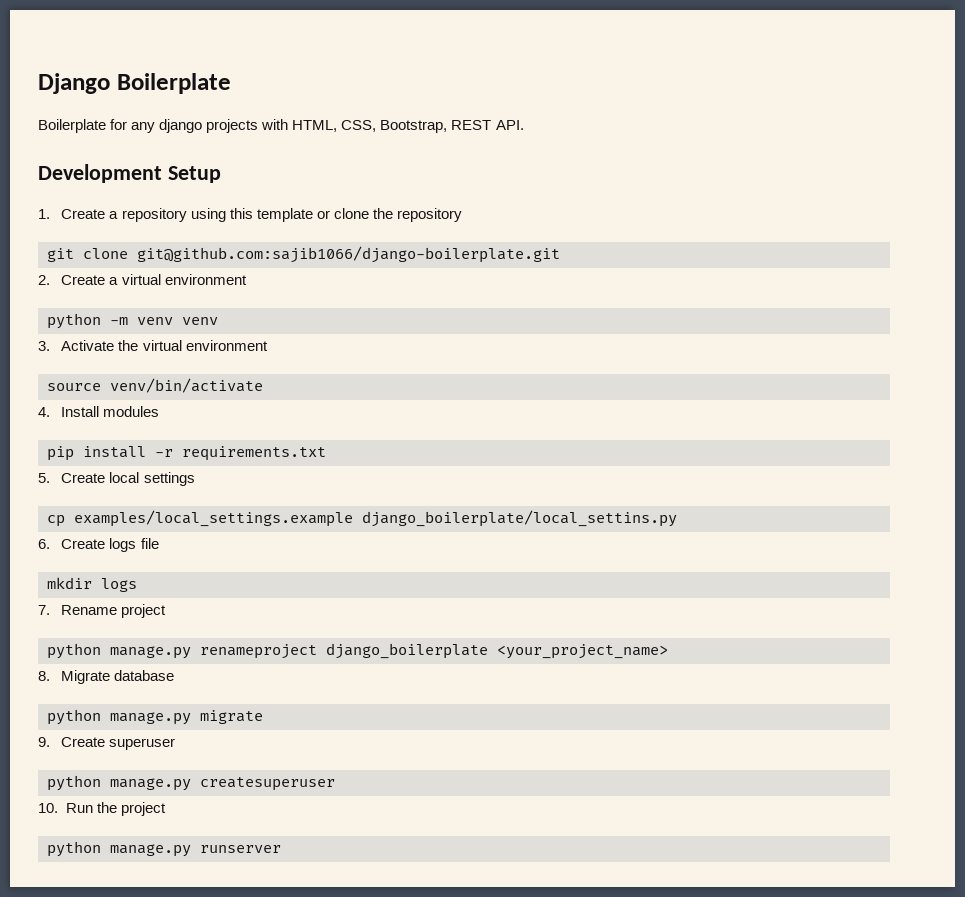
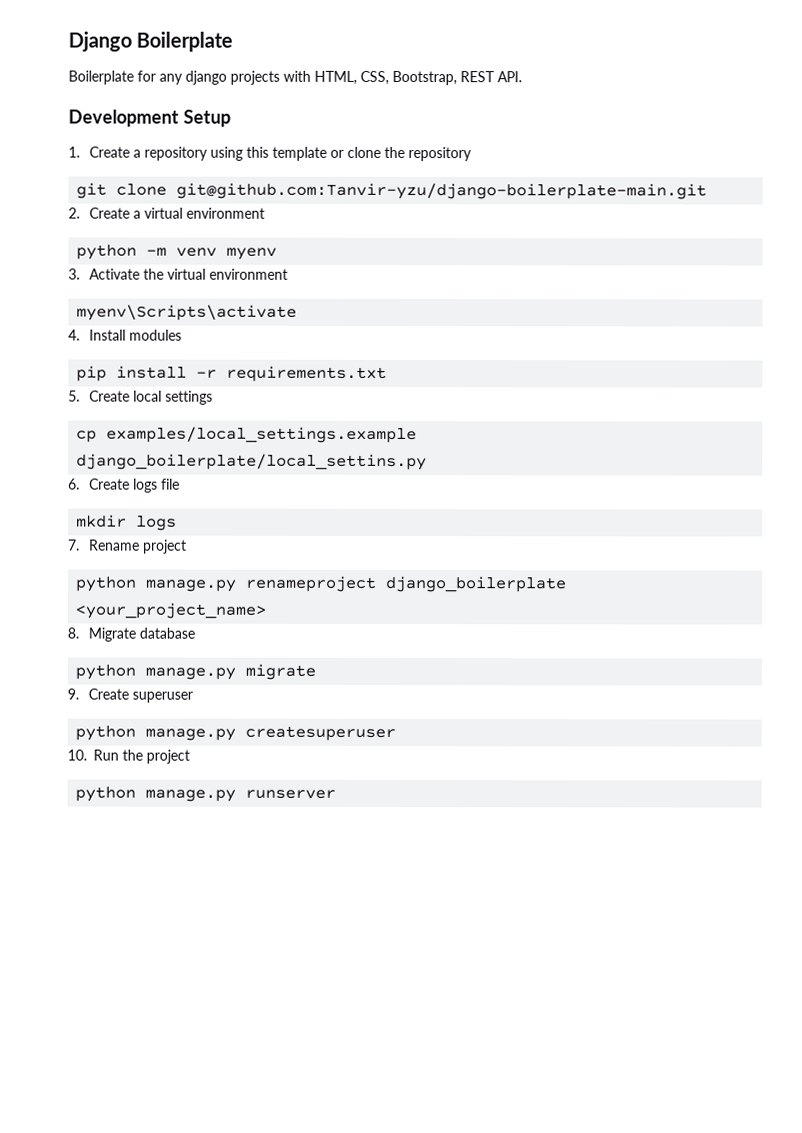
- git clone git@github.com:sajib1066/django-boilerplate.git
+ git clone git@github.com:Tanvir-yzu/django-boilerplate-main.git
- python -m venv venv
+ python -m venv myenv
- source venv/bin/activate
+ myenv\Scripts\activate

